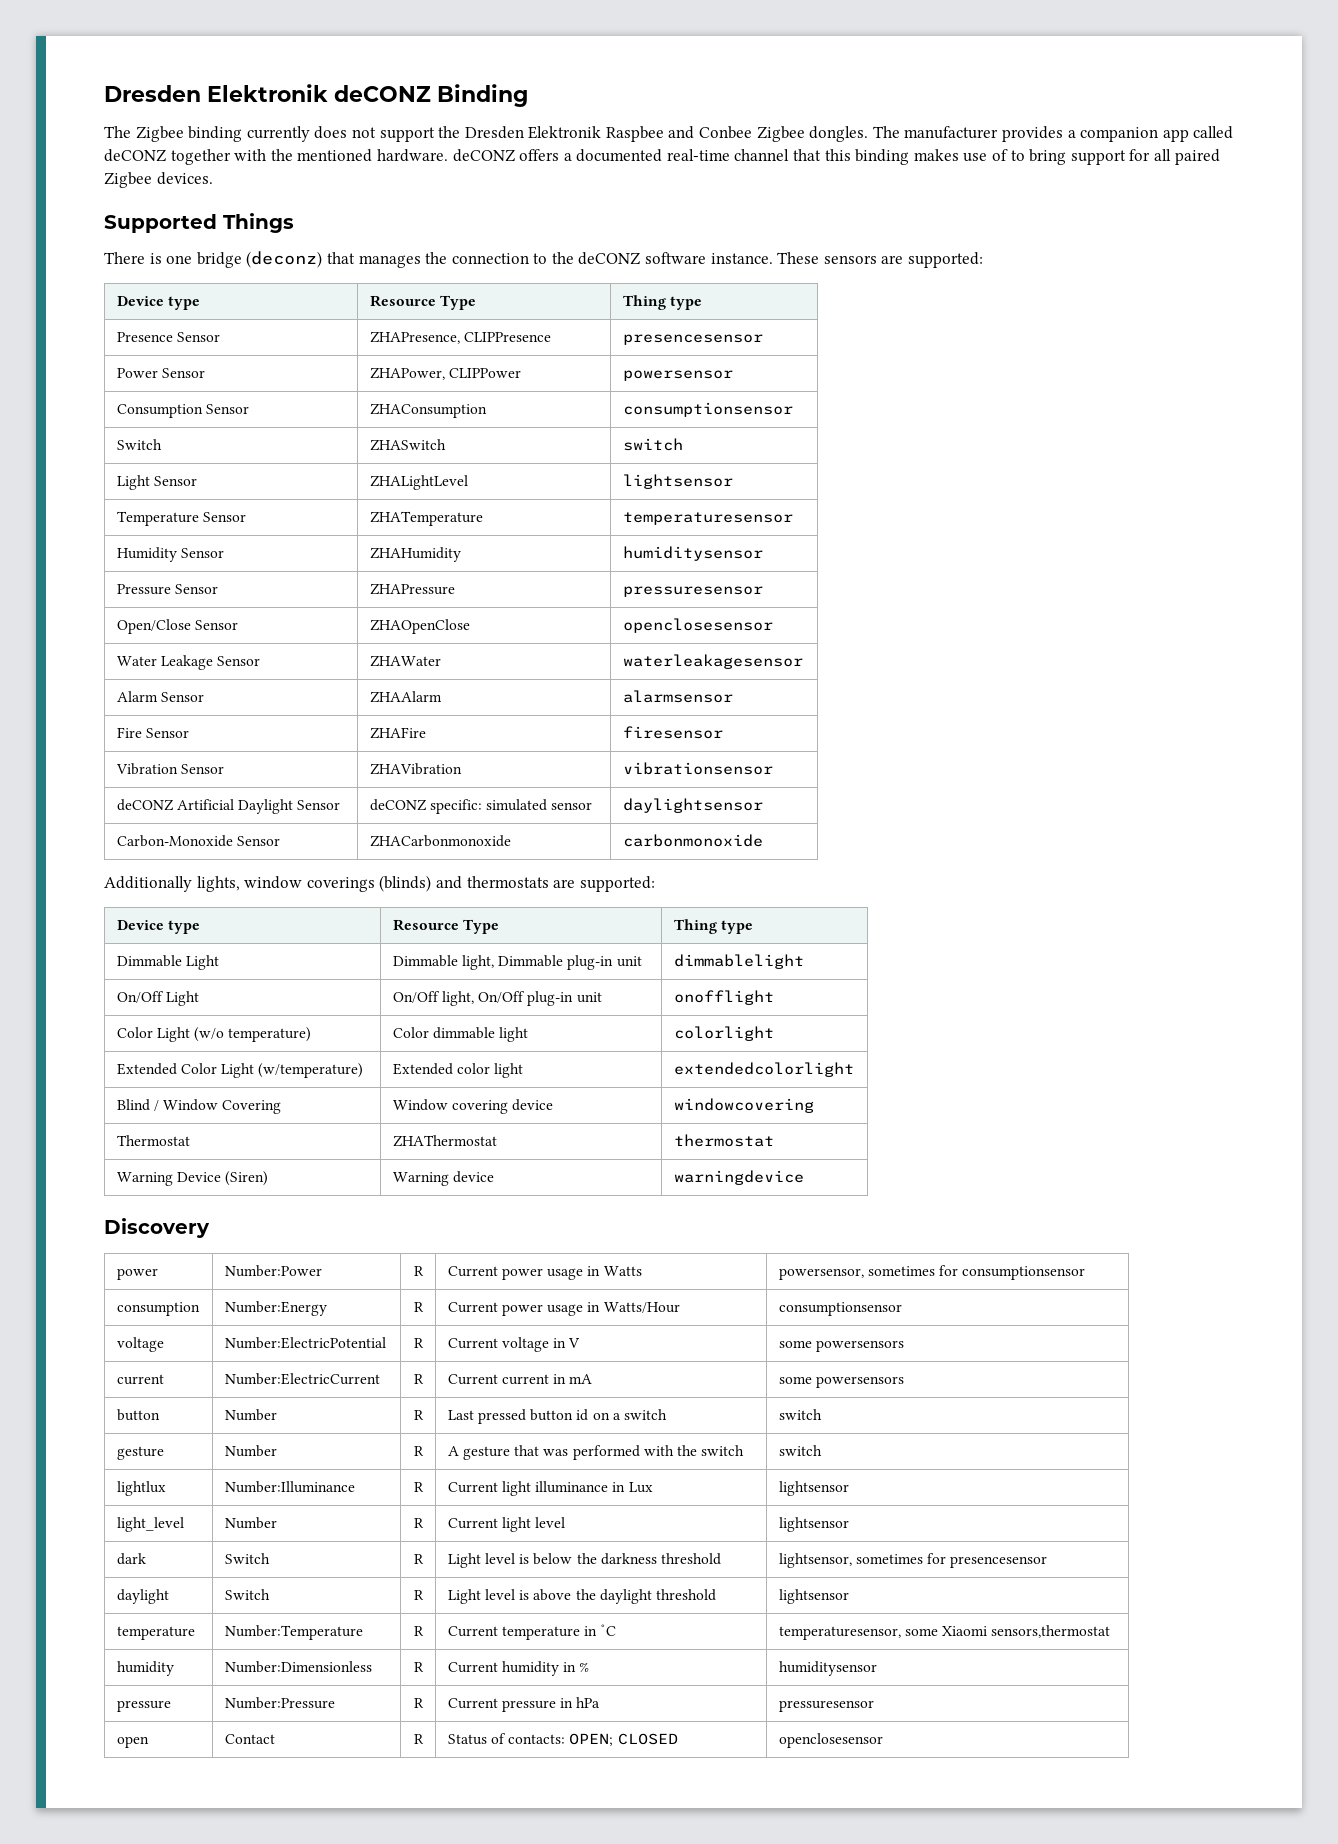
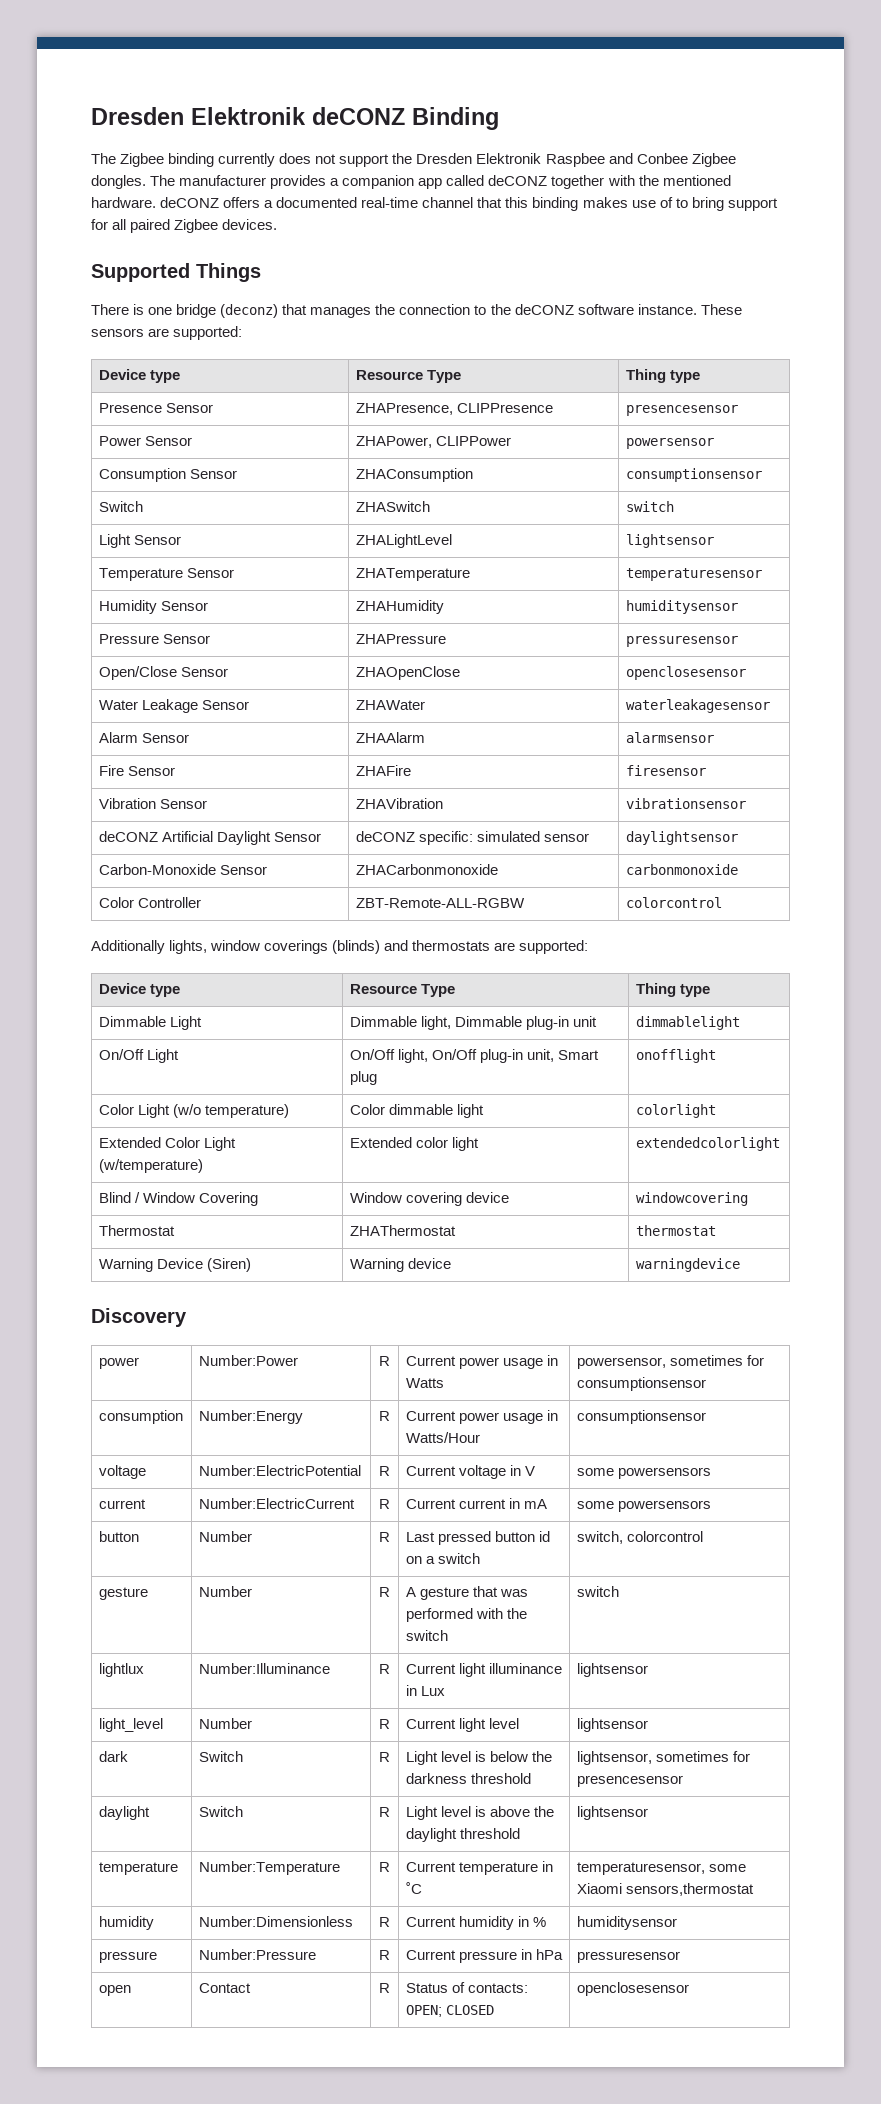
+ Color Controller | ZBT-Remote-ALL-RGBW | colorcontrol
- On/Off Light | On/Off light, On/Off plug-in unit | onofflight
+ On/Off Light | On/Off light, On/Off plug-in unit, Smart plug | onofflight
- button | Number | R | Last pressed button id on a switch | switch
+ button | Number | R | Last pressed button id on a switch | switch, colorcontrol

